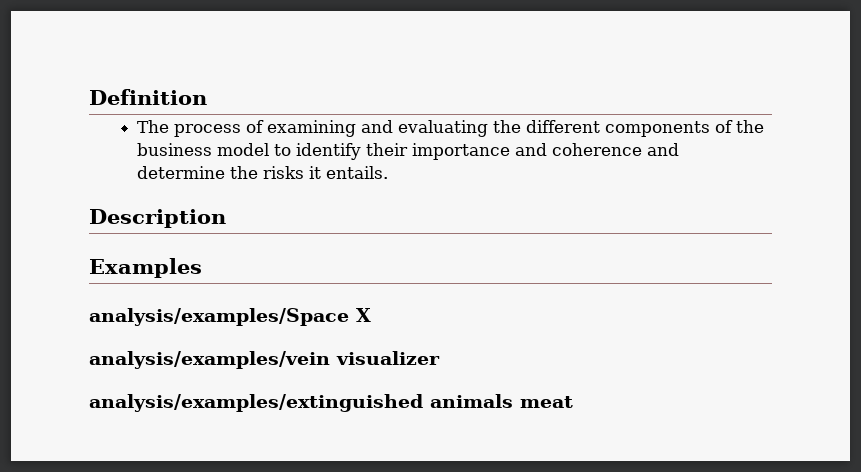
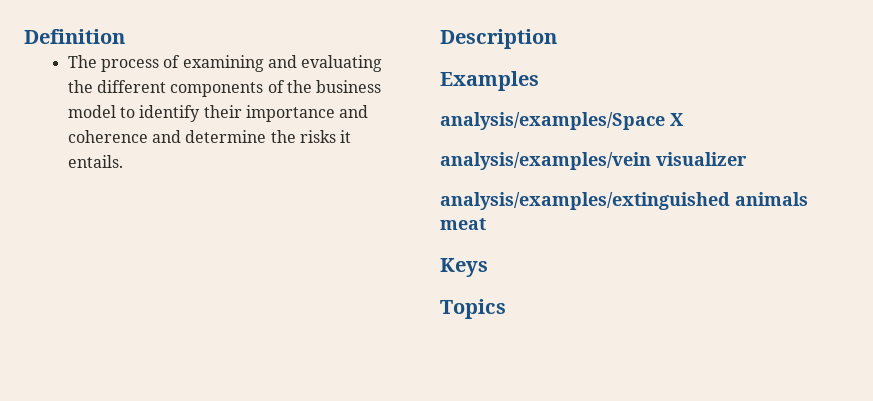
+ Keys
+ Topics

